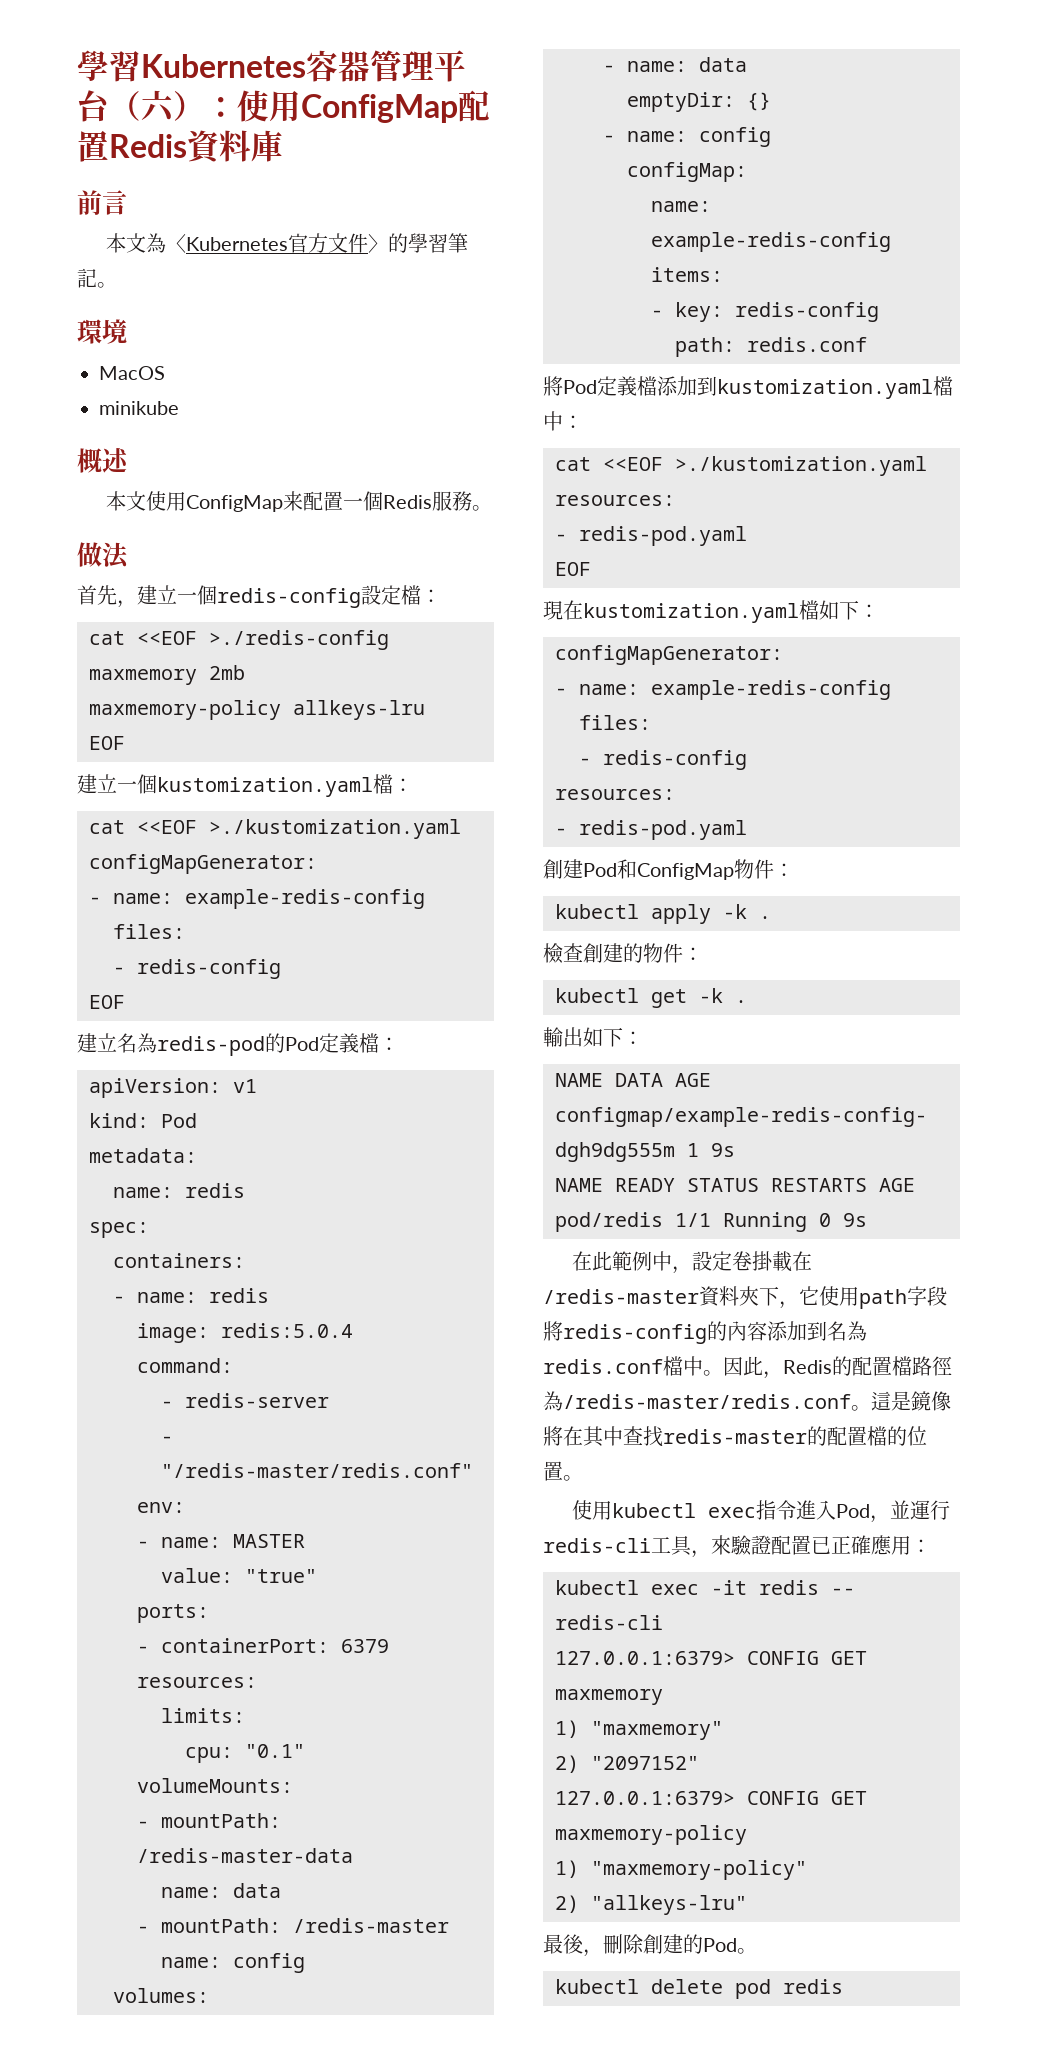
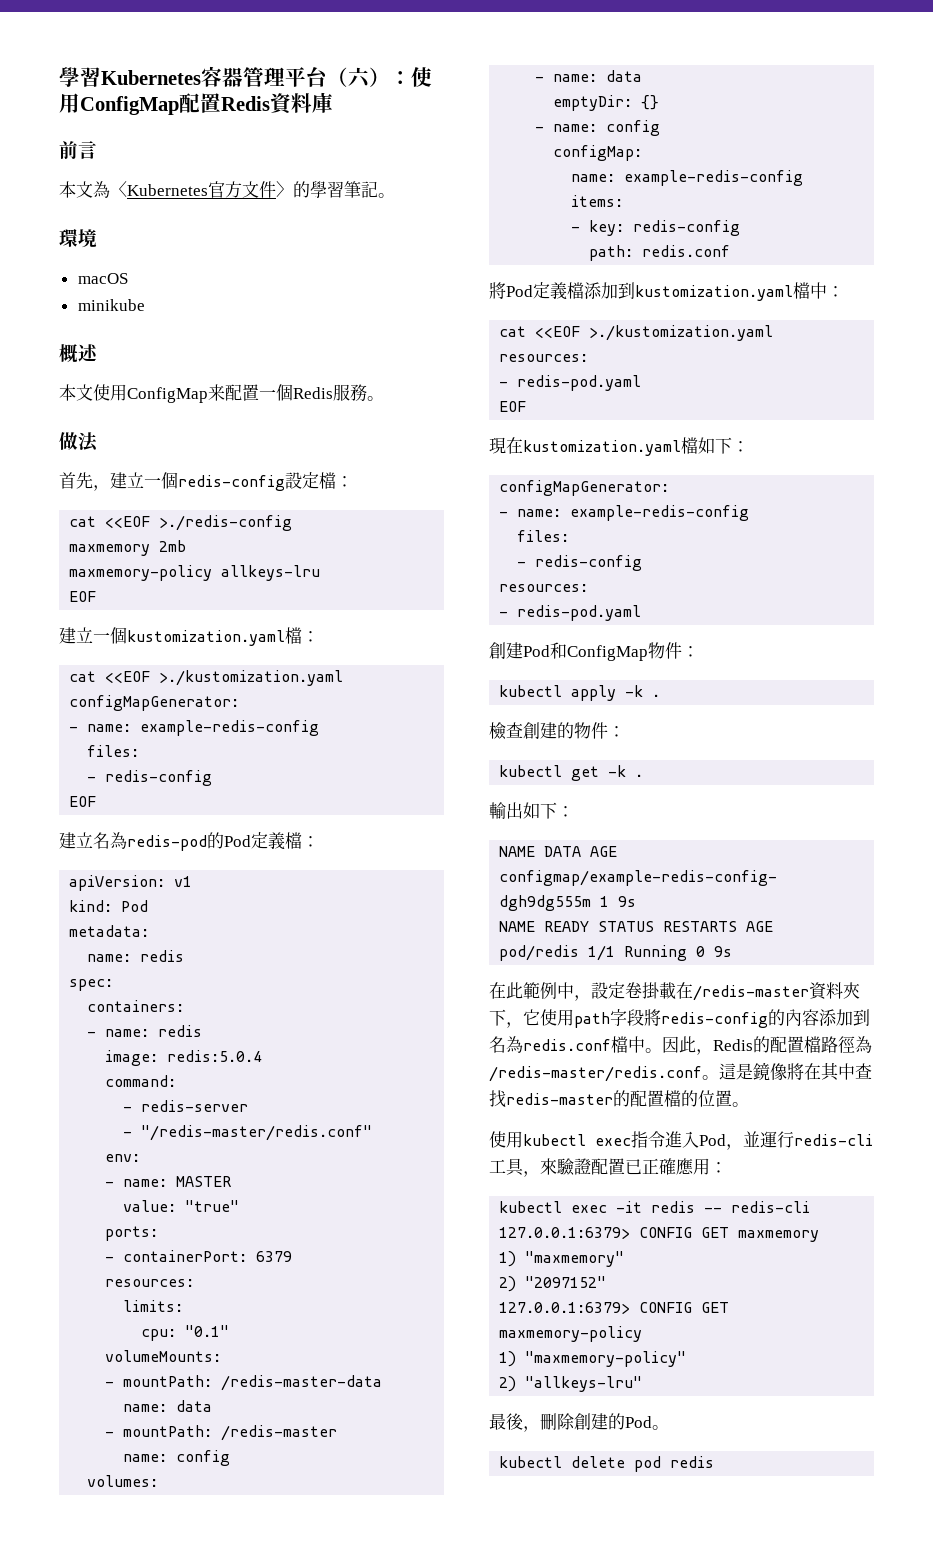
- MacOS
+ macOS

